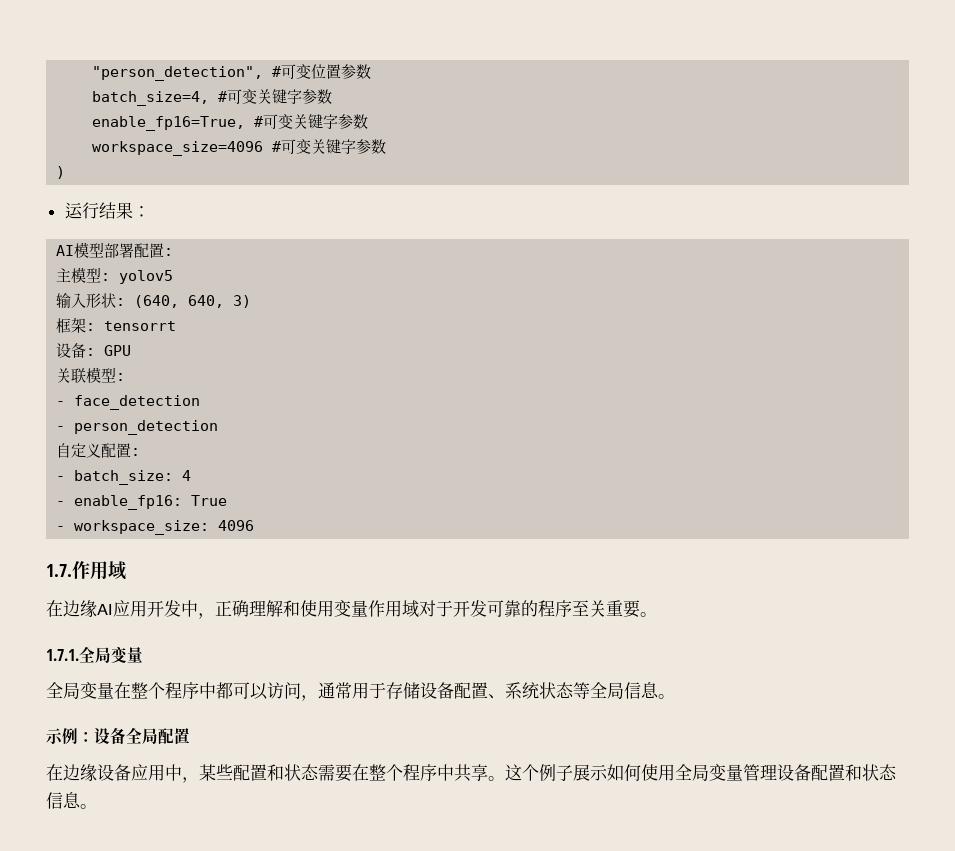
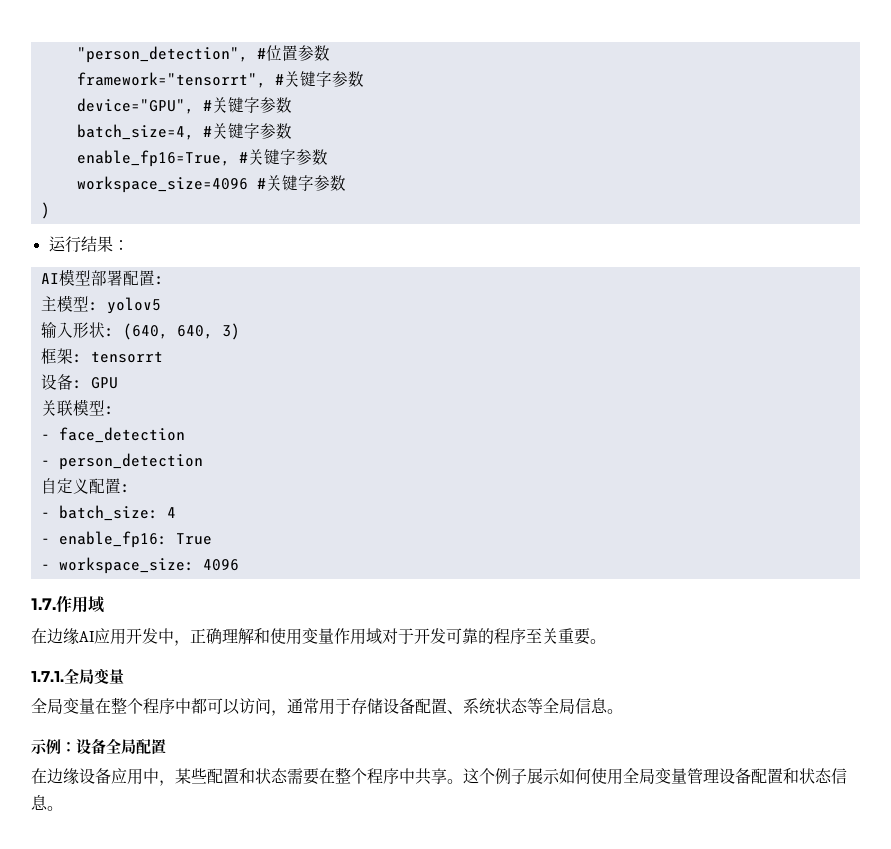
- "person_detection", #可变位置参数
+ "person_detection", #位置参数
+ framework="tensorrt", #关键字参数
+ device="GPU", #关键字参数
- batch_size=4, #可变关键字参数
+ batch_size=4, #关键字参数
- enable_fp16=True, #可变关键字参数
+ enable_fp16=True, #关键字参数
- workspace_size=4096 #可变关键字参数
+ workspace_size=4096 #关键字参数

